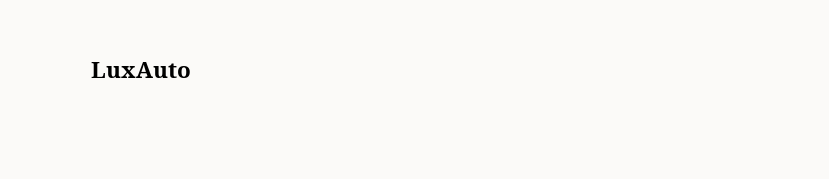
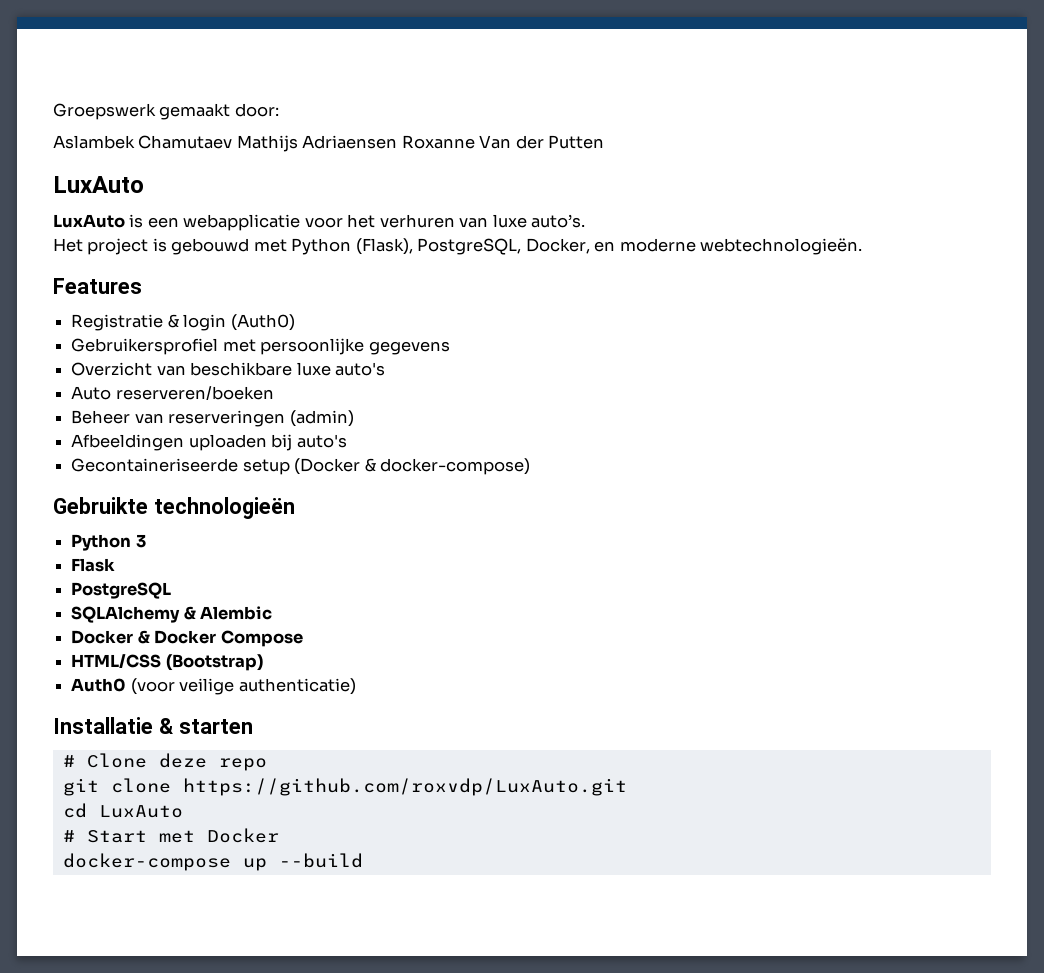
+ Groepswerk gemaakt door:
+ Aslambek Chamutaev Mathijs Adriaensen Roxanne Van der Putten
  LuxAuto
+ LuxAuto is een webapplicatie voor het verhuren van luxe auto’s.
+ Het project is gebouwd met Python (Flask), PostgreSQL, Docker, en moderne webtechnologieën.
+ Features
+ Registratie & login (Auth0)
+ Gebruikersprofiel met persoonlijke gegevens
+ Overzicht van beschikbare luxe auto's
+ Auto reserveren/boeken
+ Beheer van reserveringen (admin)
+ Afbeeldingen uploaden bij auto's
+ Gecontaineriseerde setup (Docker & docker-compose)
+ Gebruikte technologieën
+ Python 3
+ Flask
+ PostgreSQL
+ SQLAlchemy & Alembic
+ Docker & Docker Compose
+ HTML/CSS (Bootstrap)
+ Auth0 (voor veilige authenticatie)
+ Installatie & starten
+ # Clone deze repo
+ git clone https://github.com/roxvdp/LuxAuto.git
+ cd LuxAuto
+ # Start met Docker
+ docker-compose up --build

